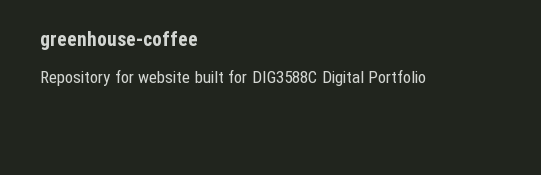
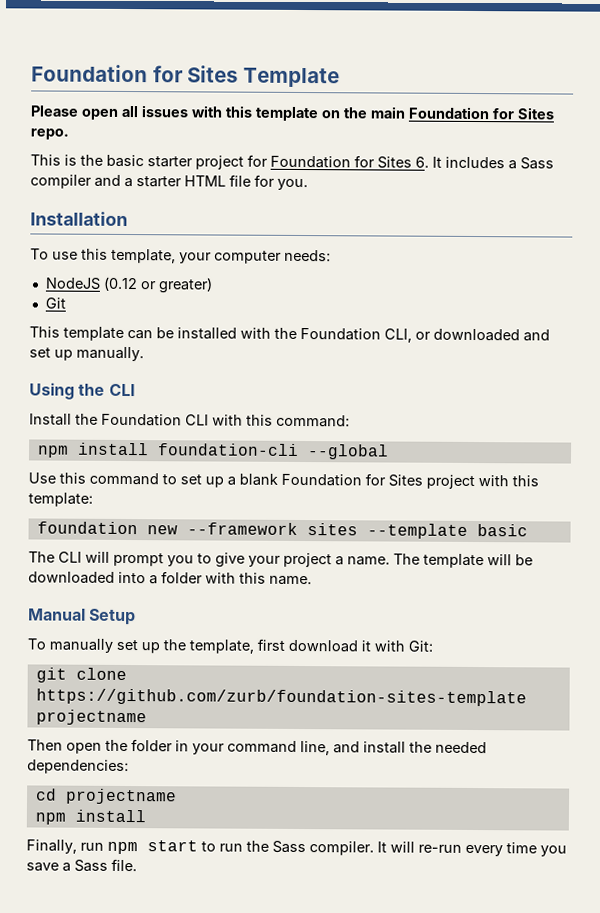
- greenhouse-coffee
- Repository for website built for DIG3588C Digital Portfolio
+ Foundation for Sites Template
+ Please open all issues with this template on the main Foundation for Sites repo.
+ This is the basic starter project for Foundation for Sites 6. It includes a Sass compiler and a starter HTML file for you.
+ Installation
+ To use this template, your computer needs:
+ NodeJS (0.12 or greater)
+ Git
+ This template can be installed with the Foundation CLI, or downloaded and set up manually.
+ Using the CLI
+ Install the Foundation CLI with this command:
+ npm install foundation-cli --global
+ Use this command to set up a blank Foundation for Sites project with this template:
+ foundation new --framework sites --template basic
+ The CLI will prompt you to give your project a name. The template will be downloaded into a folder with this name.
+ Manual Setup
+ To manually set up the template, first download it with Git:
+ git clone https://github.com/zurb/foundation-sites-template projectname
+ Then open the folder in your command line, and install the needed dependencies:
+ cd projectname
+ npm install
+ Finally, run npm start to run the Sass compiler. It will re-run every time you save a Sass file.

